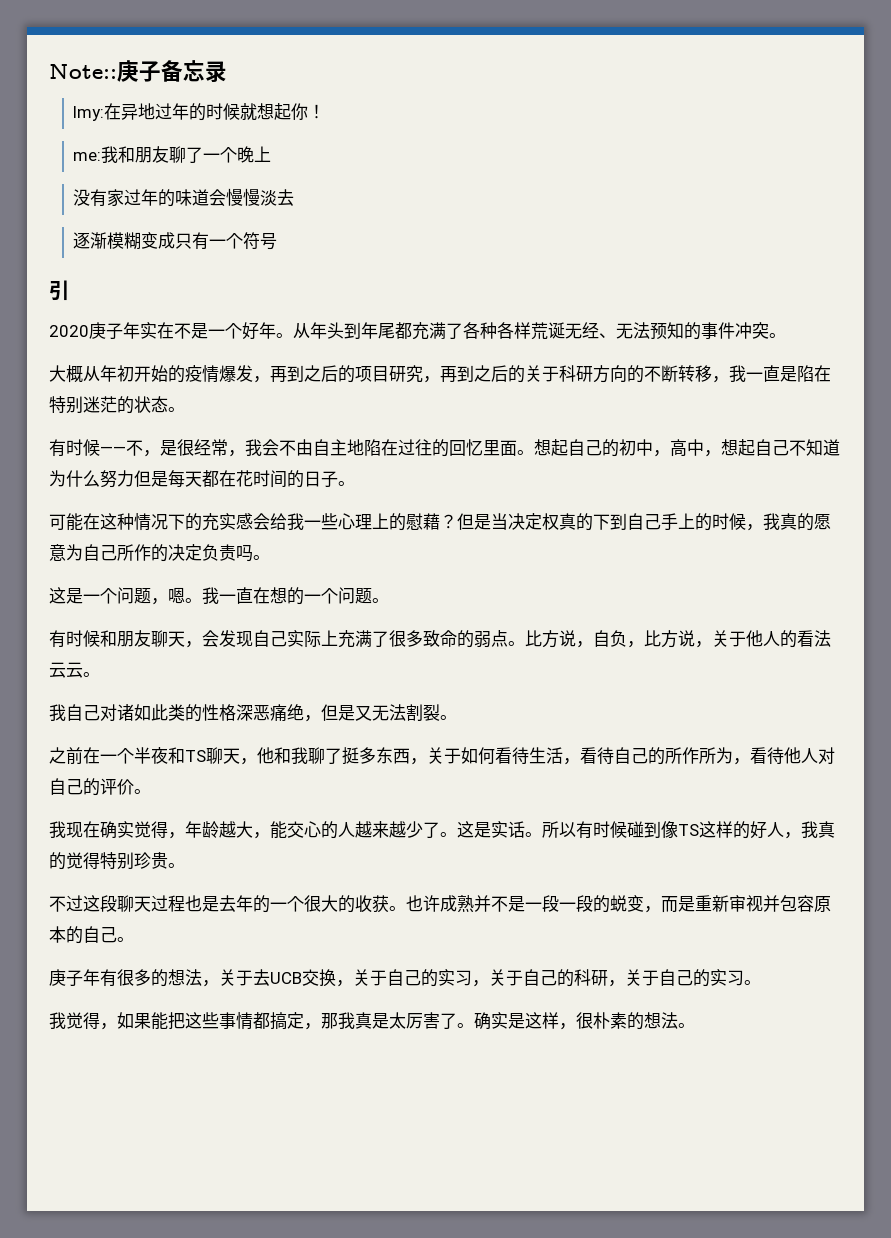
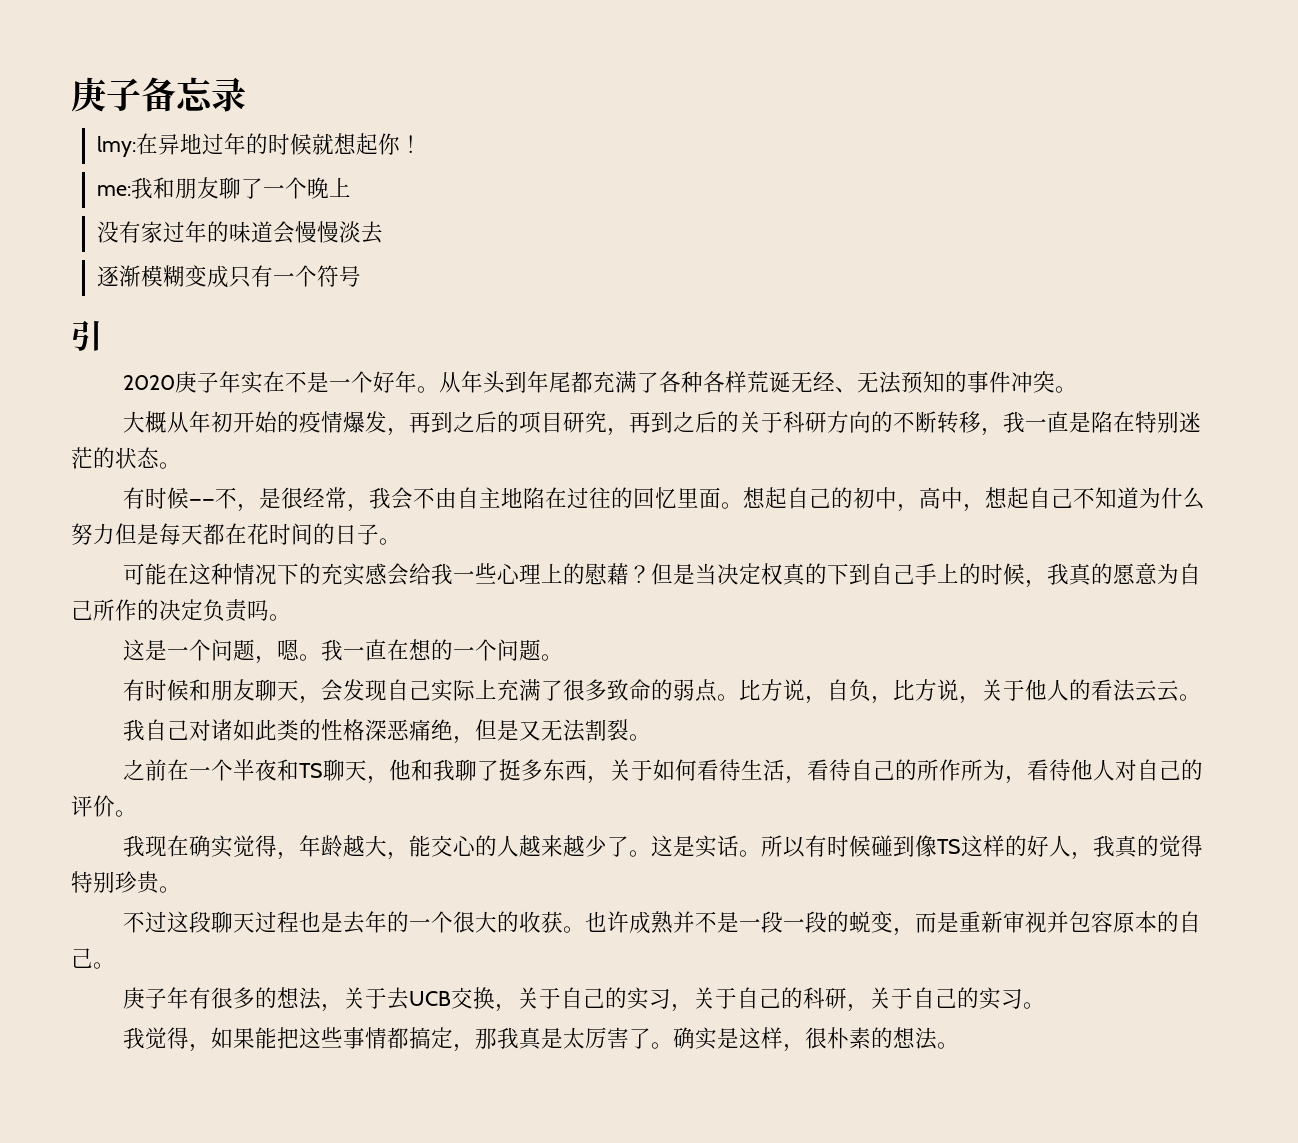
- Note::庚子备忘录
+ 庚子备忘录

